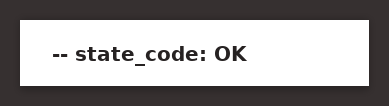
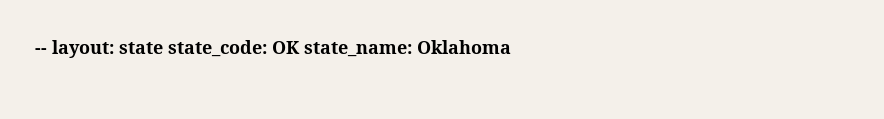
- -- state_code: OK
+ -- layout: state state_code: OK state_name: Oklahoma

